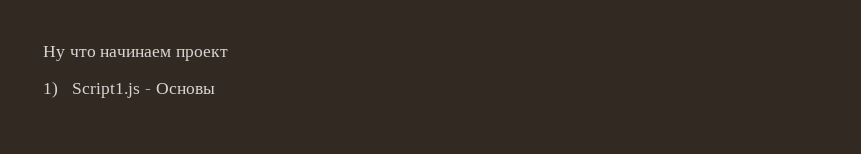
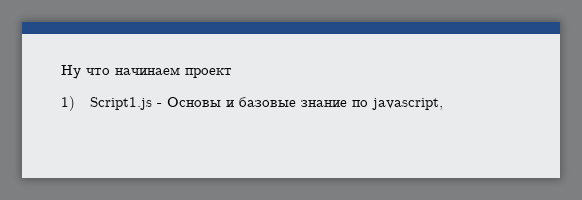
- 1) Script1.js - Основы
+ 1) Script1.js - Основы и базовые знание по javascript,

